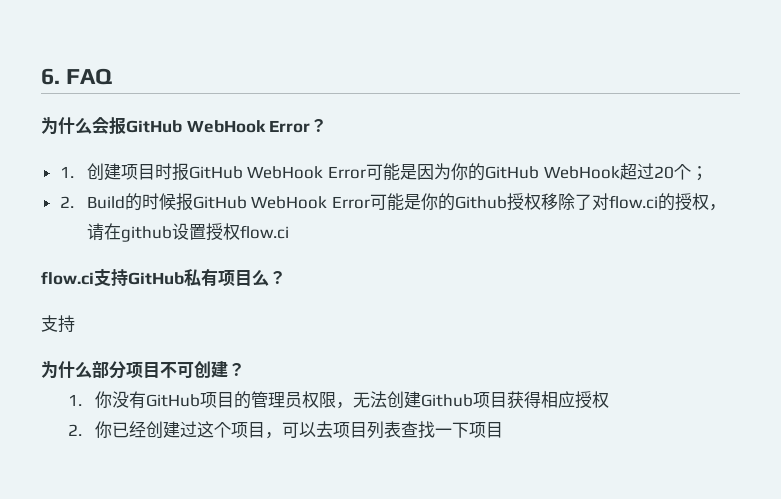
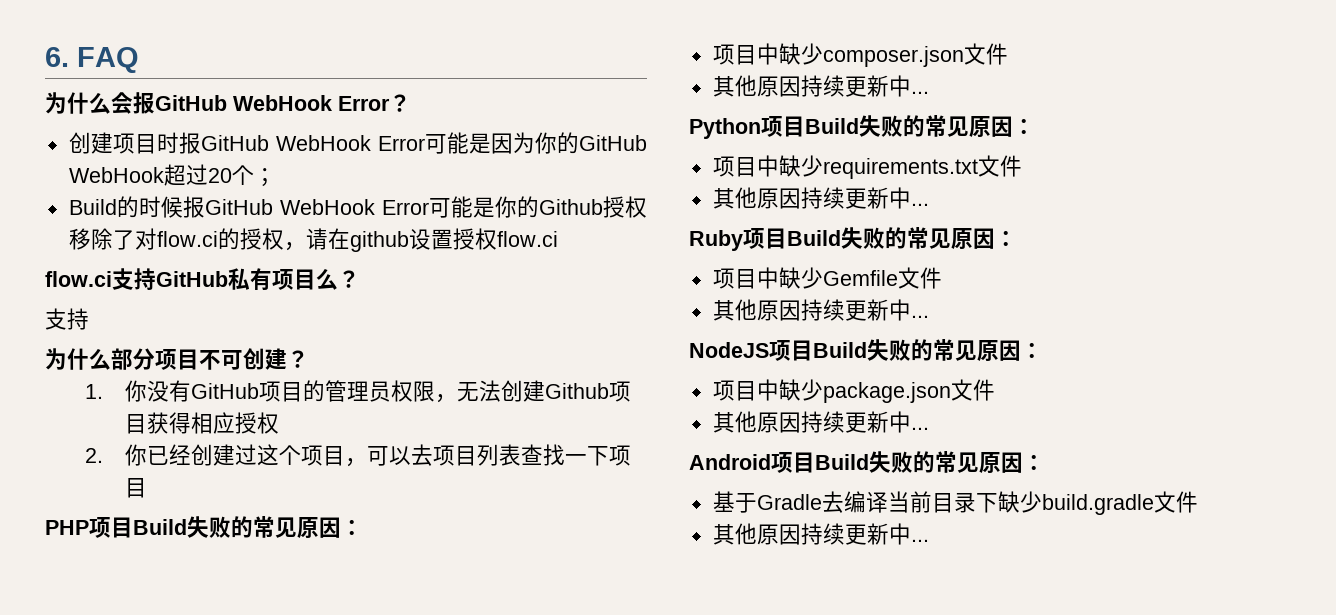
- 1.创建项目时报GitHub WebHook Error可能是因为你的GitHub WebHook超过20个；
+ 创建项目时报GitHub WebHook Error可能是因为你的GitHub WebHook超过20个；
- 2. Build的时候报GitHub WebHook Error可能是你的Github授权移除了对flow.ci的授权，请在github设置授权flow.ci
+ Build的时候报GitHub WebHook Error可能是你的Github授权移除了对flow.ci的授权，请在github设置授权flow.ci
+ PHP项目Build失败的常见原因：
+ 项目中缺少composer.json文件
+ 其他原因持续更新中...
+ Python项目Build失败的常见原因：
+ 项目中缺少requirements.txt文件
+ 其他原因持续更新中...
+ Ruby项目Build失败的常见原因：
+ 项目中缺少Gemfile文件
+ 其他原因持续更新中...
+ NodeJS项目Build失败的常见原因：
+ 项目中缺少package.json文件
+ 其他原因持续更新中...
+ Android项目Build失败的常见原因：
+ 基于Gradle去编译当前目录下缺少build.gradle文件
+ 其他原因持续更新中...

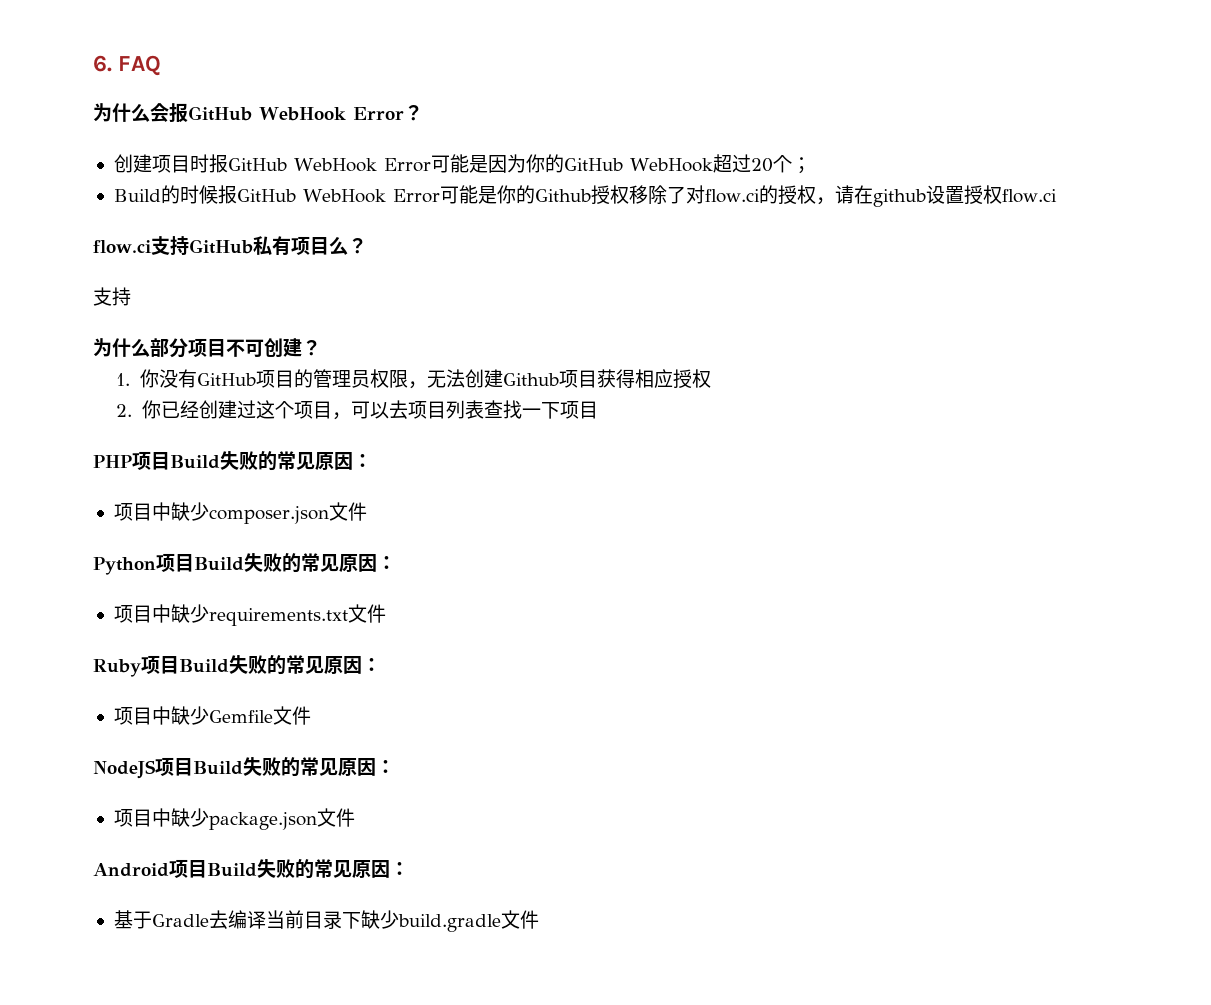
  项目中缺少composer.json文件
- 其他原因持续更新中...
  项目中缺少requirements.txt文件
- 其他原因持续更新中...
  项目中缺少Gemfile文件
- 其他原因持续更新中...
  项目中缺少package.json文件
- 其他原因持续更新中...
  基于Gradle去编译当前目录下缺少build.gradle文件
- 其他原因持续更新中...

